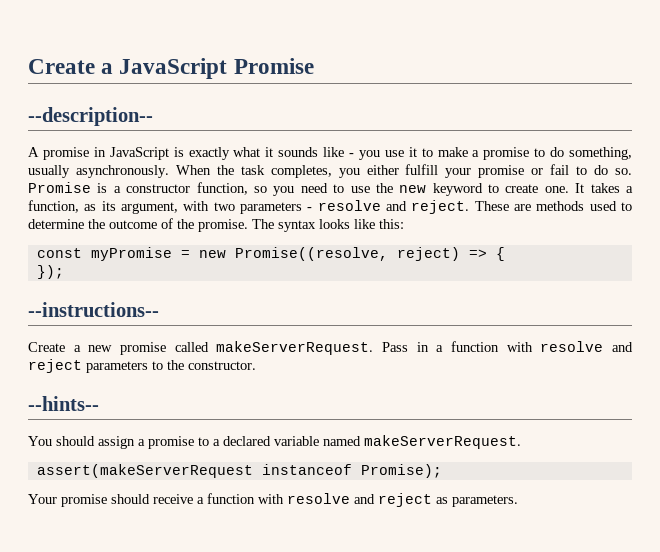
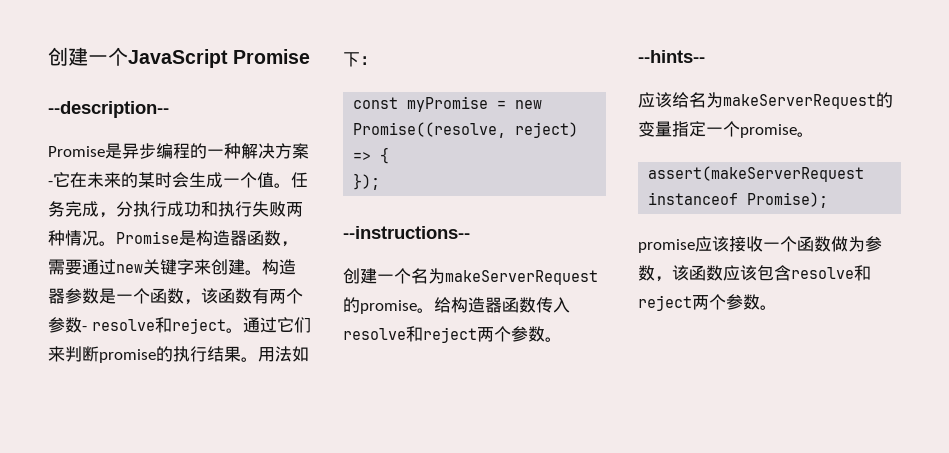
- Create a JavaScript Promise
+ 创建一个JavaScript Promise
- A promise in JavaScript is exactly what it sounds like - you use it to make a promise to do something, usually asynchronously. When the task completes, you either fulfill your promise or fail to do so. Promise is a constructor function, so you need to use the new keyword to create one. It takes a function, as its argument, with two parameters - resolve and reject. These are methods used to determine the outcome of the promise. The syntax looks like this:
+ Promise是异步编程的一种解决方案-它在未来的某时会生成一个值。任务完成，分执行成功和执行失败两种情况。Promise是构造器函数，需要通过new关键字来创建。构造器参数是一个函数，该函数有两个参数- resolve和reject。通过它们来判断promise的执行结果。用法如下：
- Create a new promise called makeServerRequest. Pass in a function with resolve and reject parameters to the constructor.
+ 创建一个名为makeServerRequest的promise。给构造器函数传入resolve和reject两个参数。
  --hints--
- You should assign a promise to a declared variable named makeServerRequest.
+ 应该给名为makeServerRequest的变量指定一个promise。
  assert(makeServerRequest instanceof Promise);
- Your promise should receive a function with resolve and reject as parameters.
+ promise应该接收一个函数做为参数，该函数应该包含resolve和reject两个参数。

